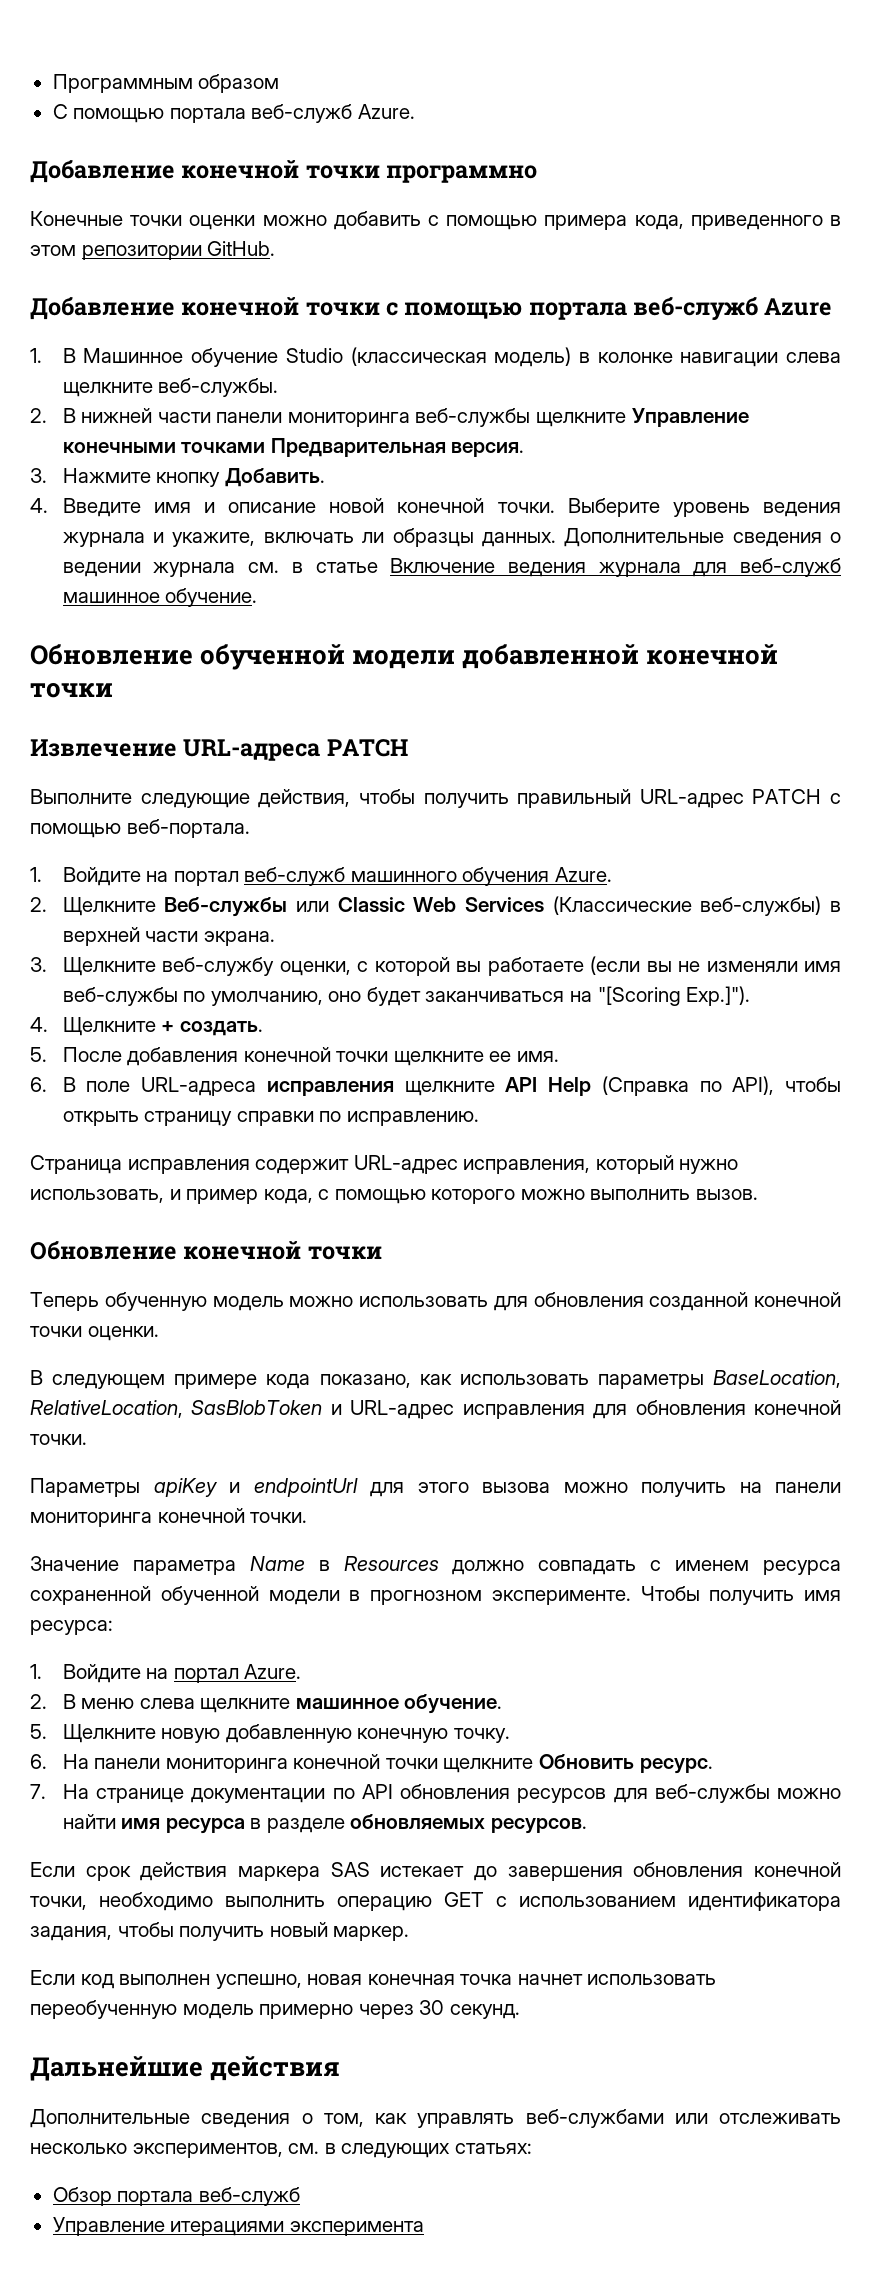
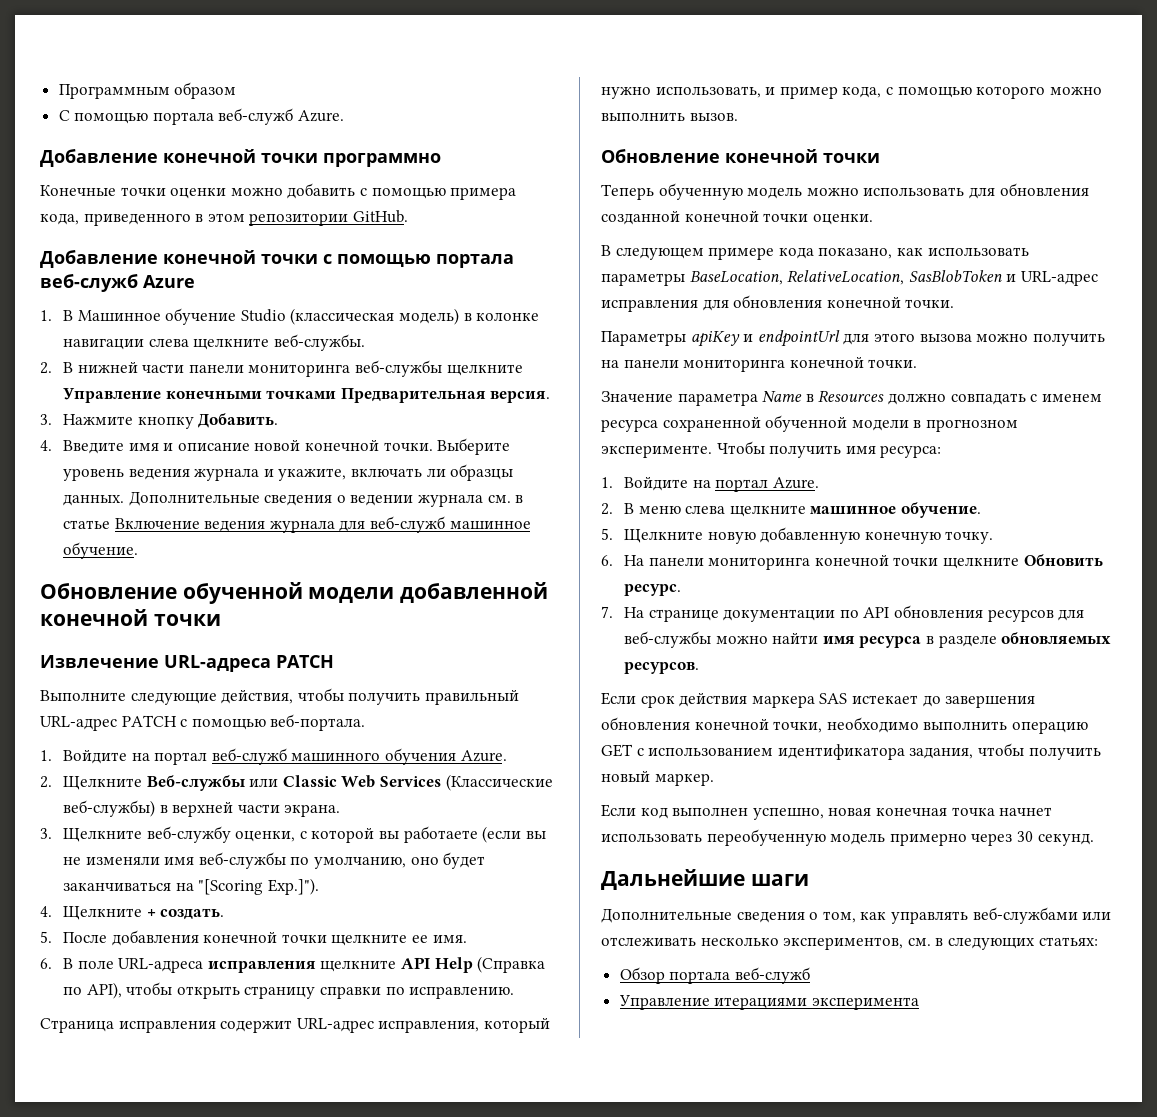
- Дальнейшие действия
+ Дальнейшие шаги

